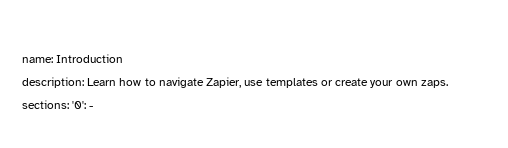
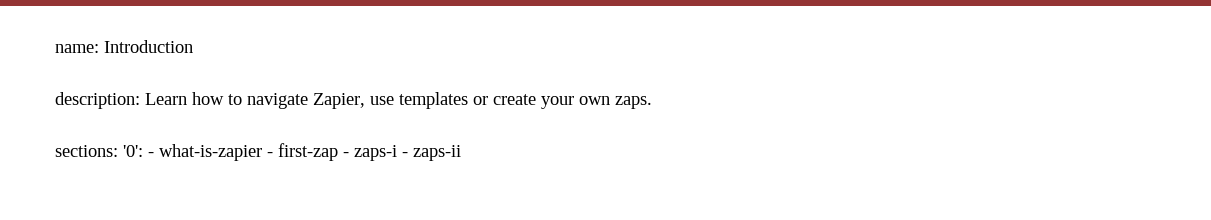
- sections: '0': -
+ sections: '0': - what-is-zapier - first-zap - zaps-i - zaps-ii

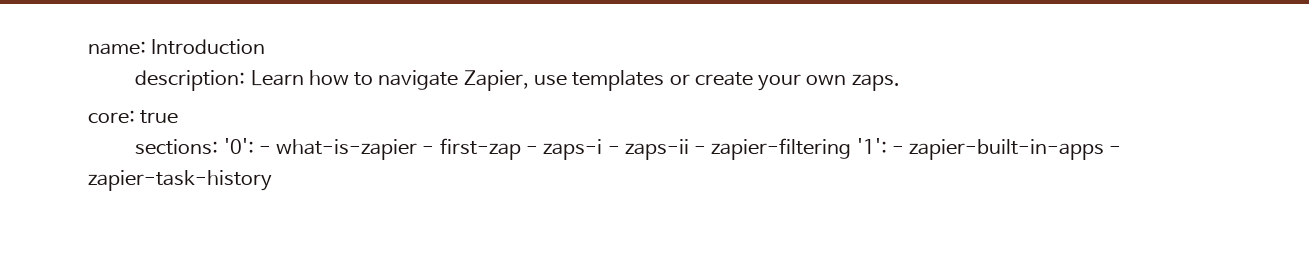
+ core: true
- sections: '0': - what-is-zapier - first-zap - zaps-i - zaps-ii
+ sections: '0': - what-is-zapier - first-zap - zaps-i - zaps-ii - zapier-filtering '1': - zapier-built-in-apps - zapier-task-history

